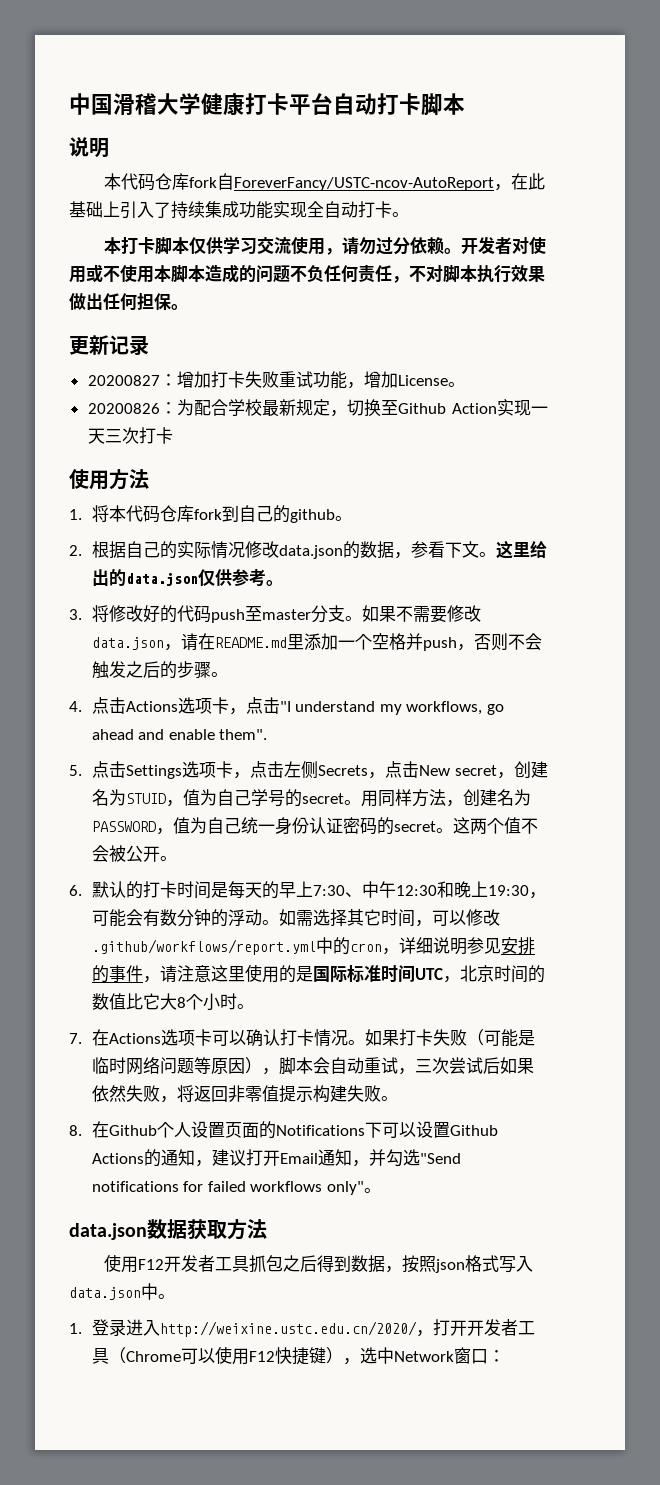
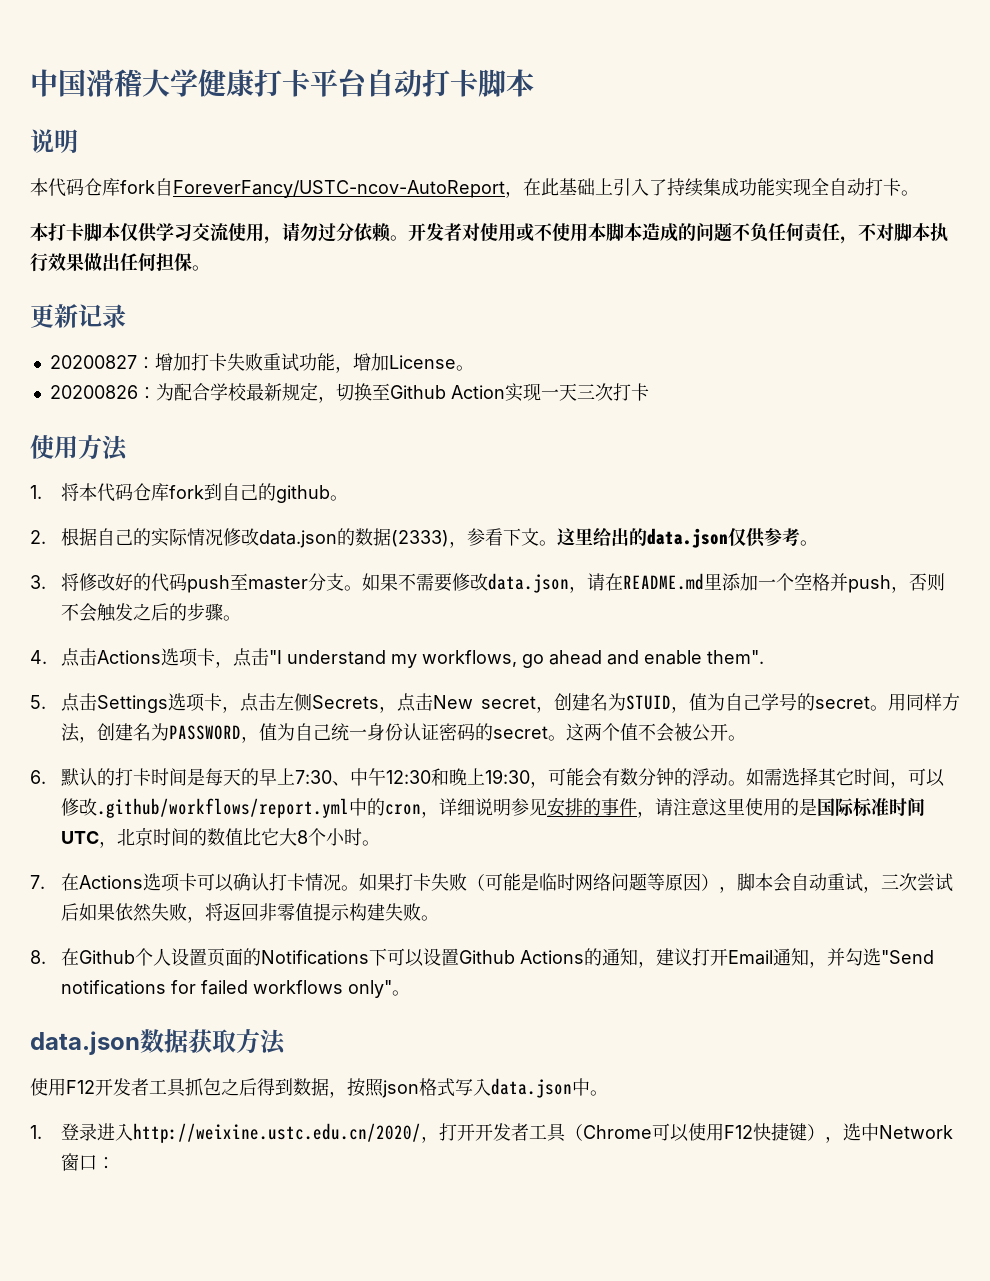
- 2.根据自己的实际情况修改data.json的数据，参看下文。
+ 2.根据自己的实际情况修改data.json的数据(2333)，参看下文。

